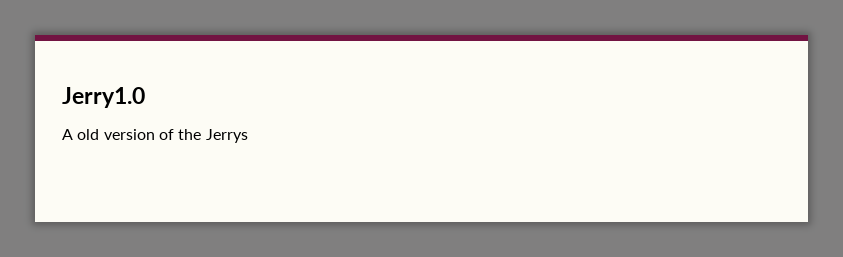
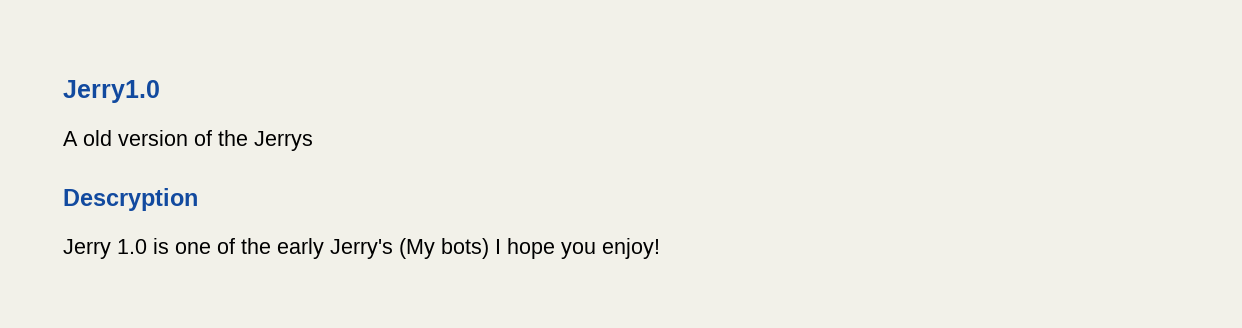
+ Descryption
+ Jerry 1.0 is one of the early Jerry's (My bots) I hope you enjoy!

